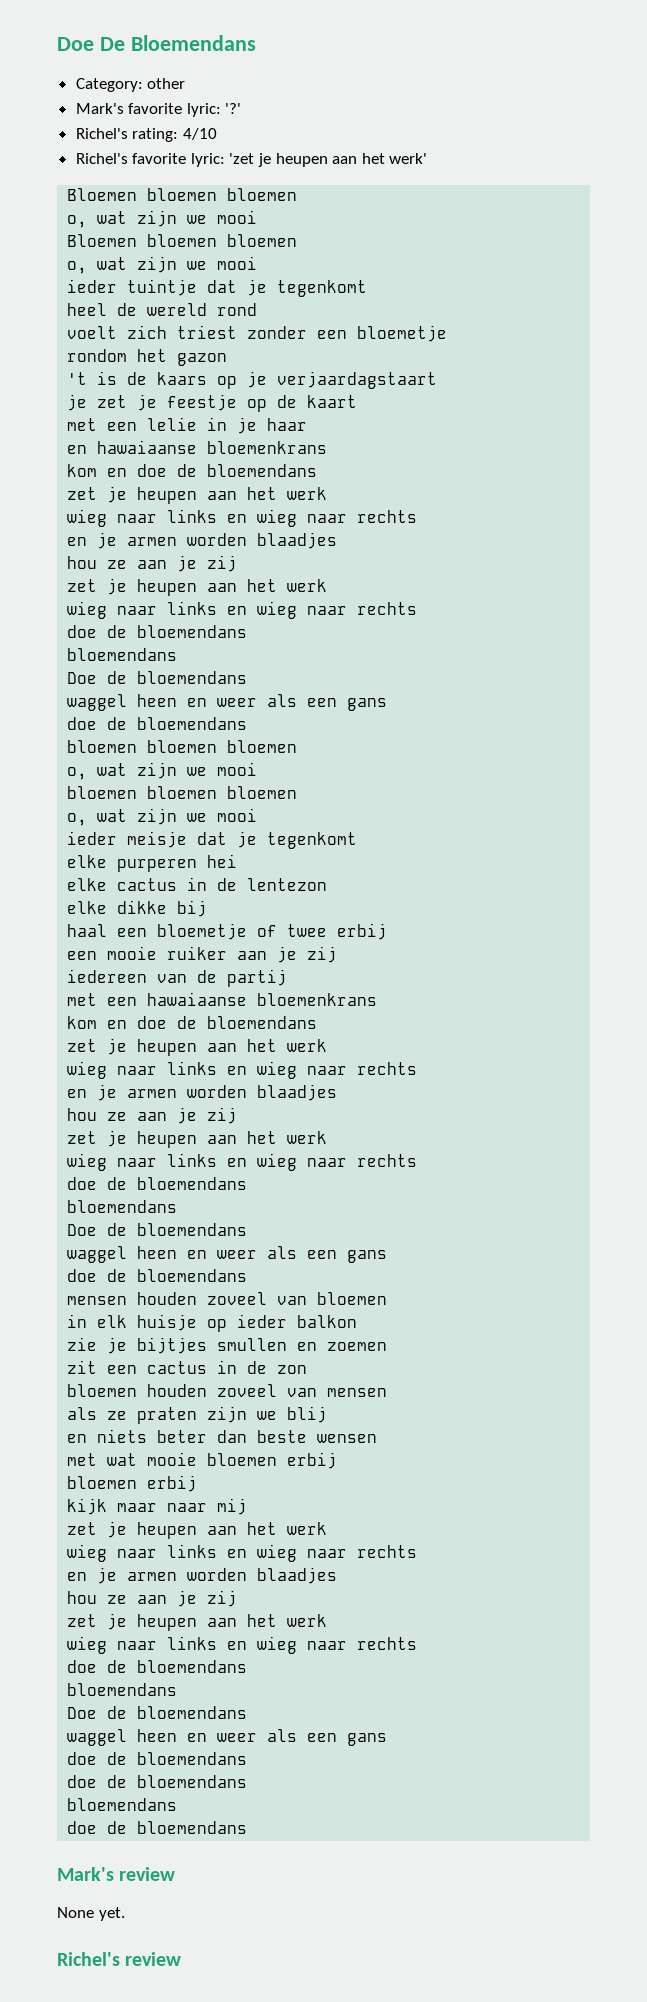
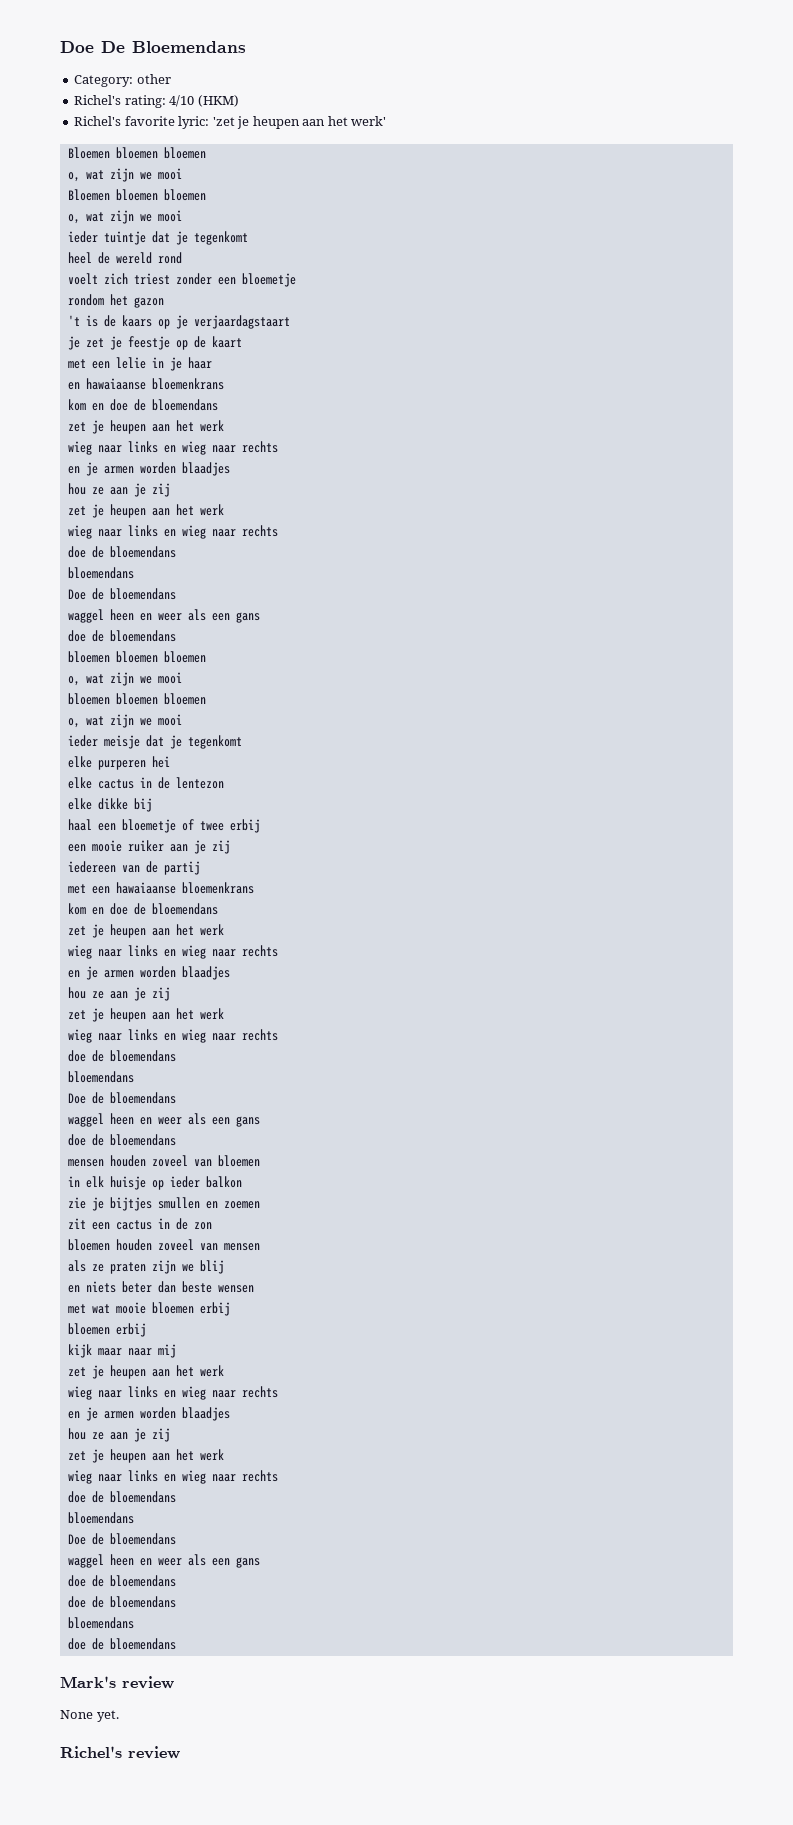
- Mark's favorite lyric: '?'
- Richel's rating: 4/10
+ Richel's rating: 4/10 (HKM)

